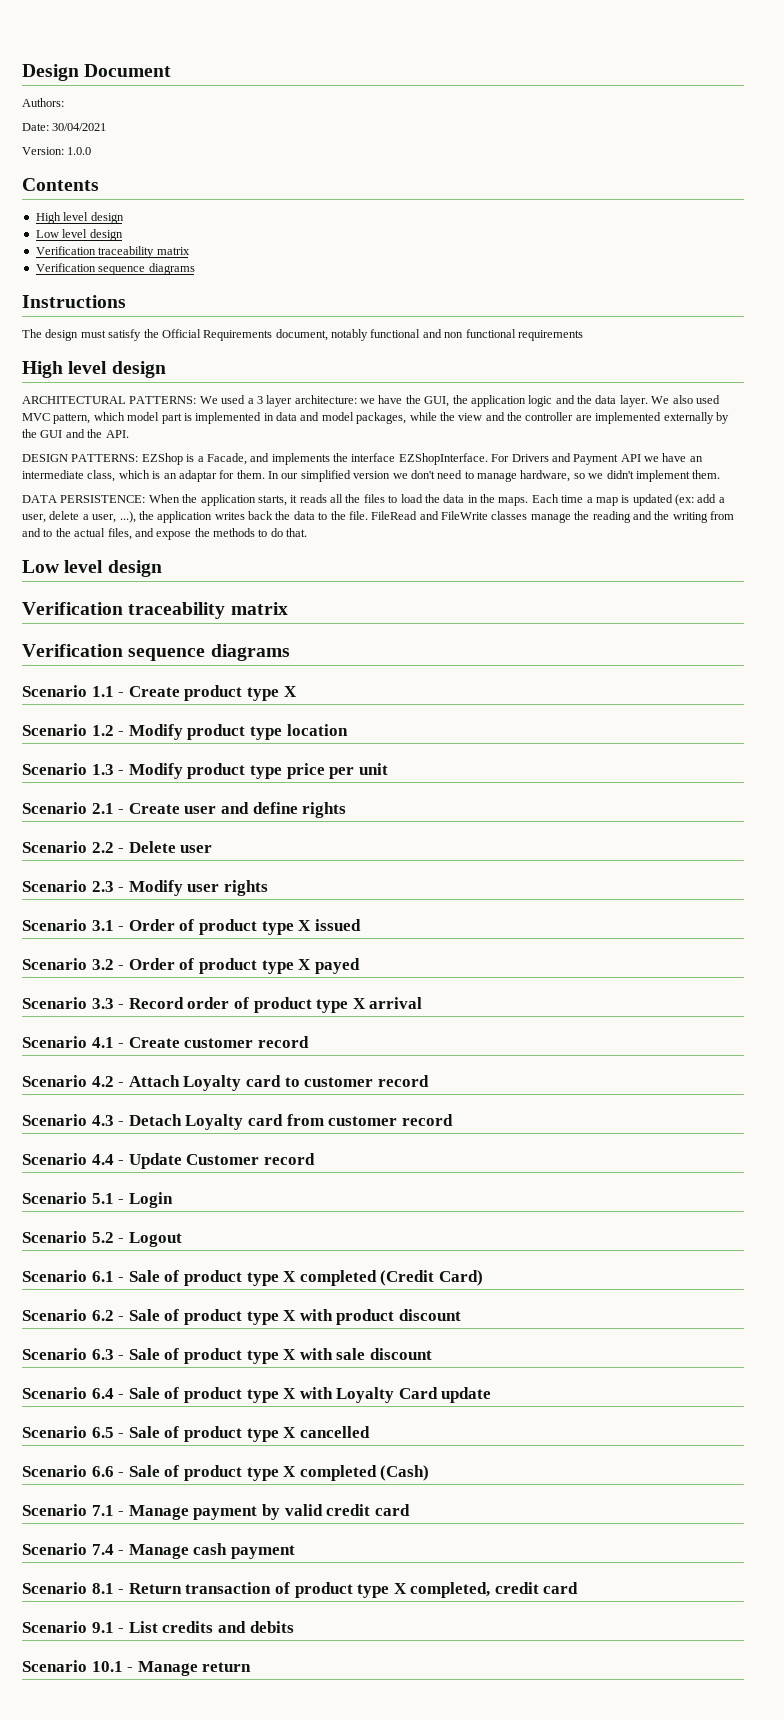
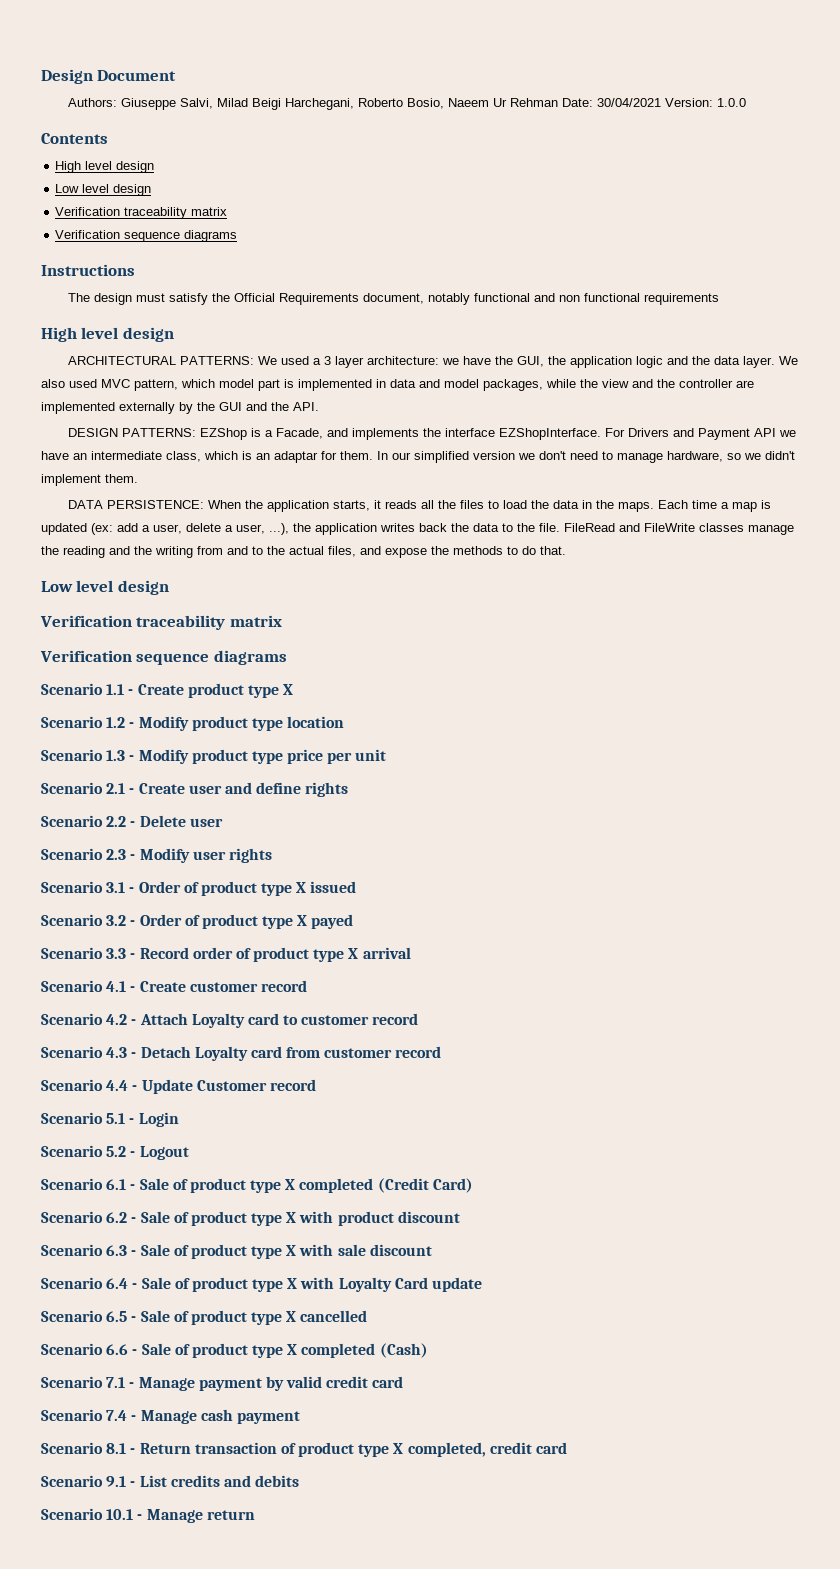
- Authors:
- Date: 30/04/2021
- Version: 1.0.0
+ Authors: Giuseppe Salvi, Milad Beigi Harchegani, Roberto Bosio, Naeem Ur Rehman Date: 30/04/2021 Version: 1.0.0

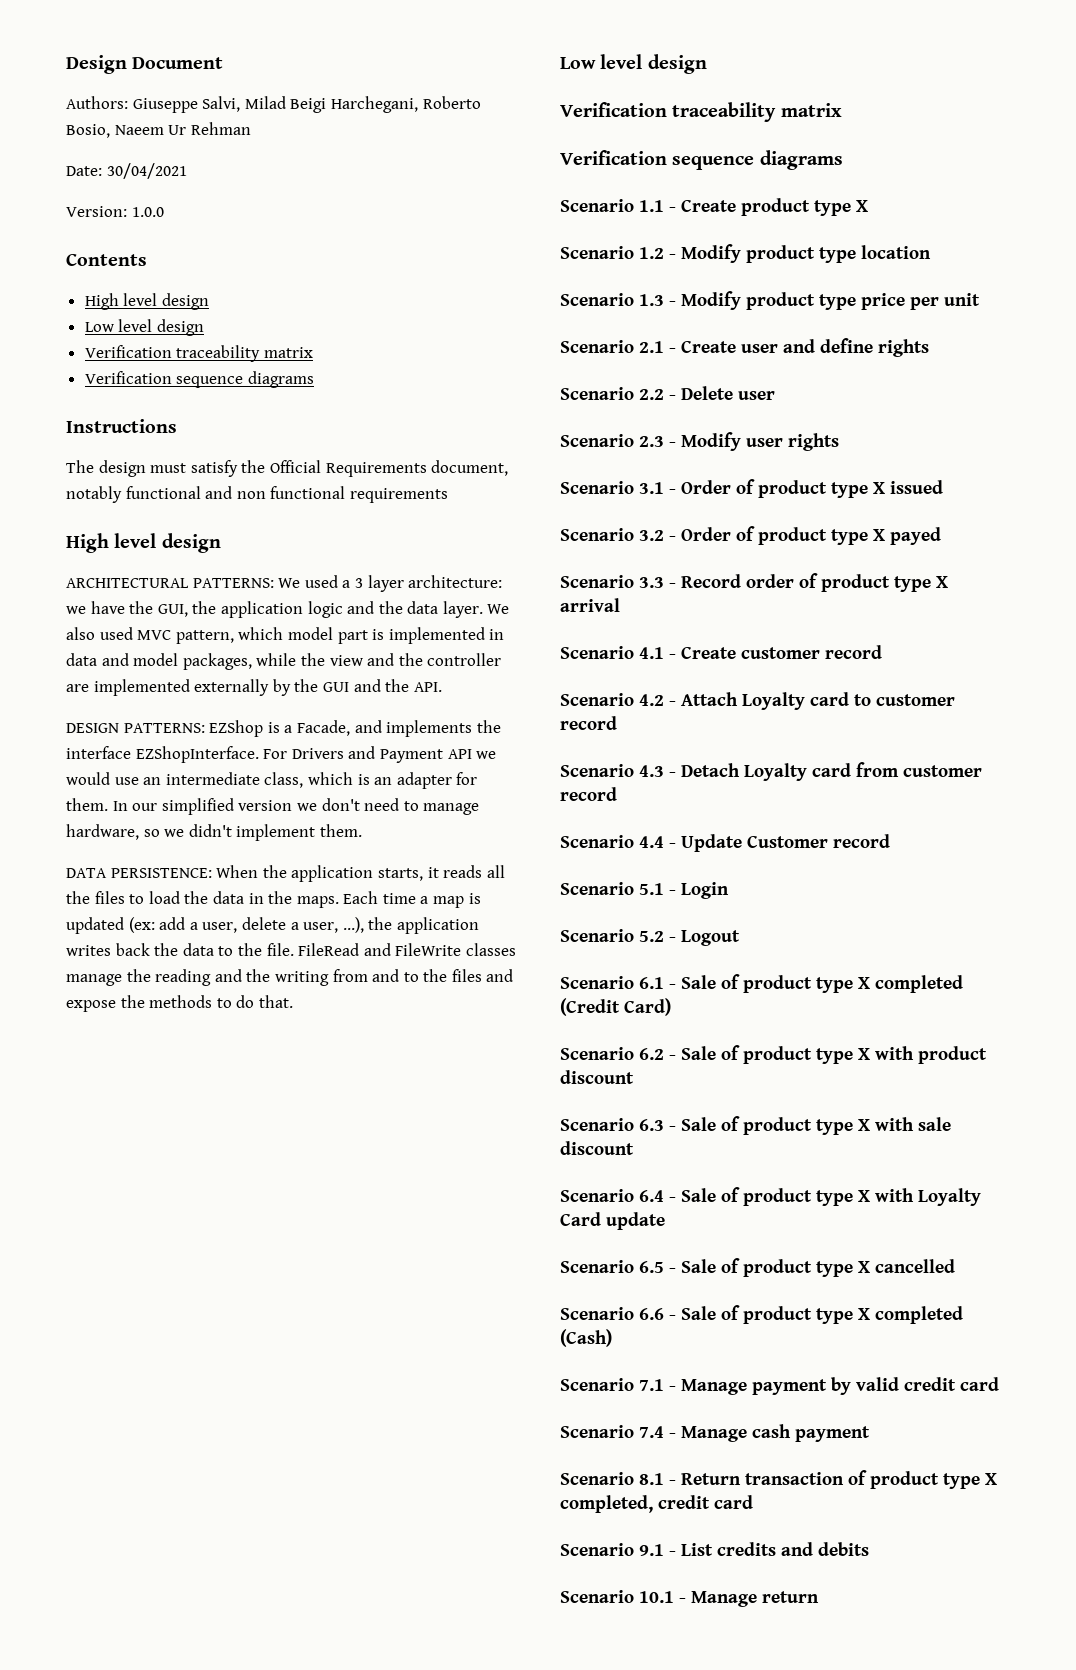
- Authors: Giuseppe Salvi, Milad Beigi Harchegani, Roberto Bosio, Naeem Ur Rehman Date: 30/04/2021 Version: 1.0.0
+ Authors: Giuseppe Salvi, Milad Beigi Harchegani, Roberto Bosio, Naeem Ur Rehman
+ Date: 30/04/2021
+ Version: 1.0.0
- For Drivers and Payment API we have an intermediate class, which is an adaptar for them.
+ For Drivers and Payment API we would use an intermediate class, which is an adapter for them.
- FileRead and FileWrite classes manage the reading and the writing from and to the actual files, and expose the methods to do that.
+ FileRead and FileWrite classes manage the reading and the writing from and to the files and expose the methods to do that.

